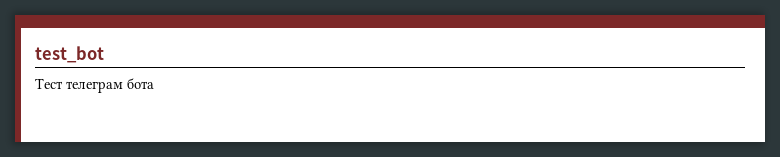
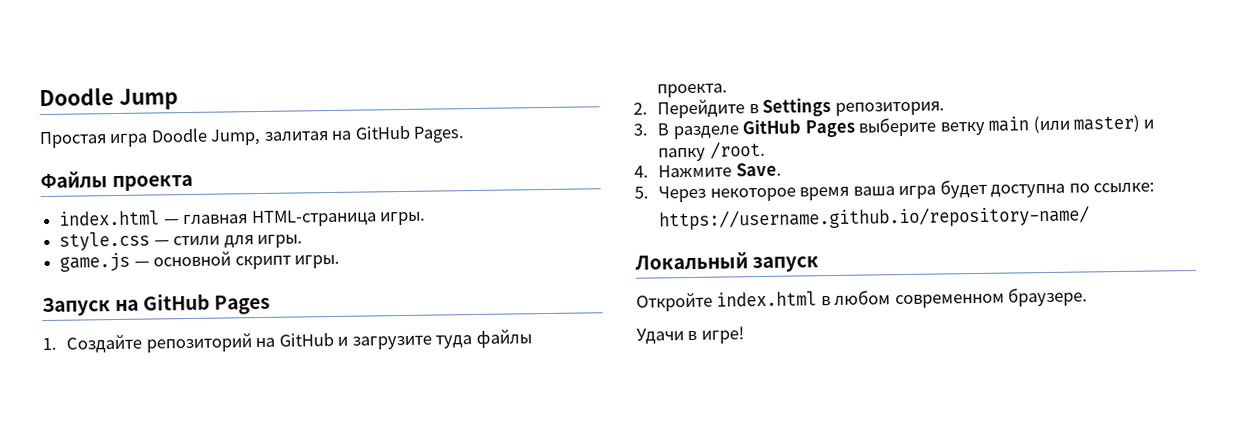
- test_bot
- Тест телеграм бота
+ Doodle Jump
+ Простая игра Doodle Jump, залитая на GitHub Pages.
+ Файлы проекта
+ index.html — главная HTML-страница игры.
+ style.css — стили для игры.
+ game.js — основной скрипт игры.
+ Запуск на GitHub Pages
+ 1. Создайте репозиторий на GitHub и загрузите туда файлы проекта.
+ 2. Перейдите в Settings репозитория.
+ 3. В разделе GitHub Pages выберите ветку main (или master) и папку /root.
+ 4. Нажмите Save.
+ 5. Через некоторое время ваша игра будет доступна по ссылке:
+ https://username.github.io/repository-name/
+ Локальный запуск
+ Откройте index.html в любом современном браузере.
+ Удачи в игре!

